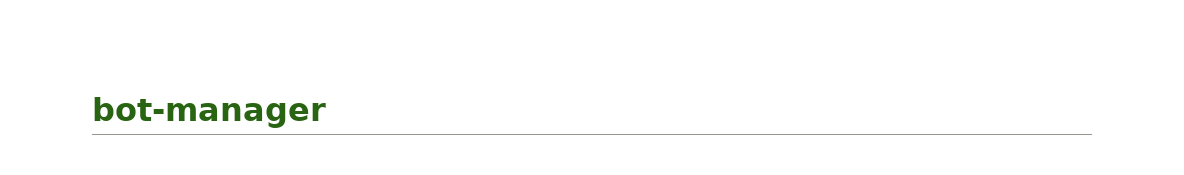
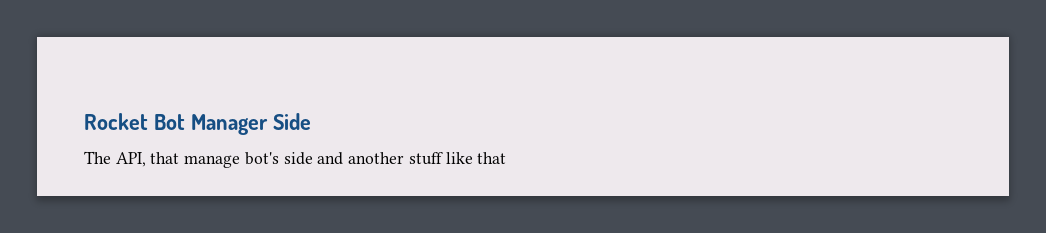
- bot-manager
+ Rocket Bot Manager Side
+ The API, that manage bot's side and another stuff like that

